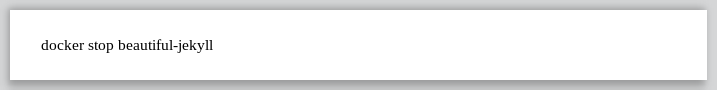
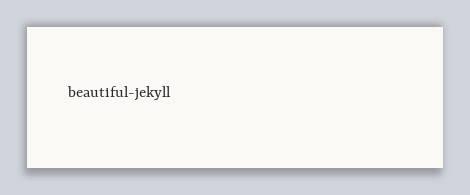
- docker stop beautiful-jekyll
+ beautiful-jekyll

